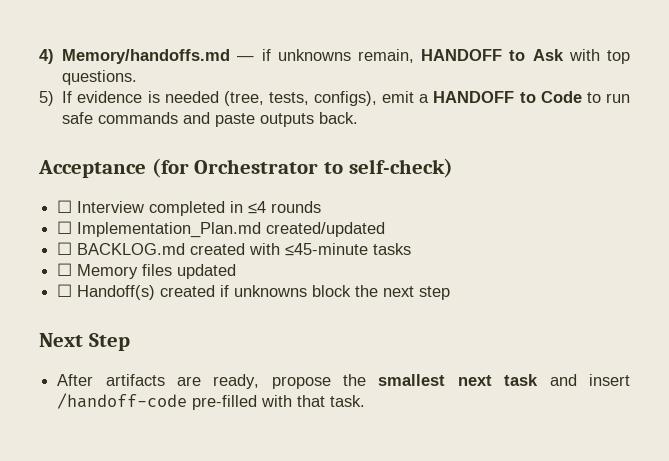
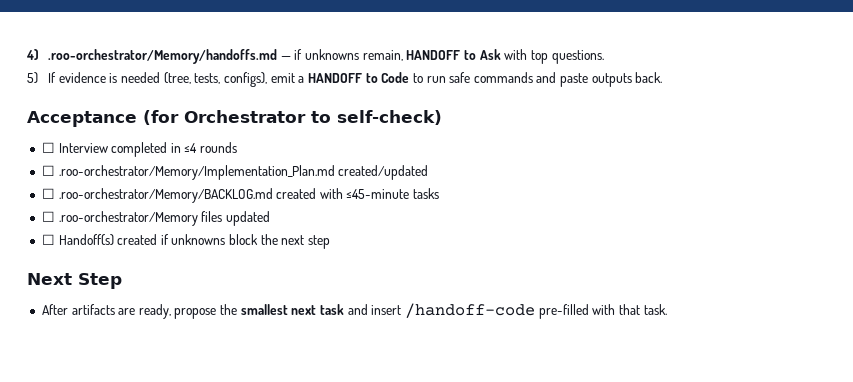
- 4) Memory/handoffs.md — if unknowns remain, HANDOFF to Ask with top questions.
+ 4) .roo-orchestrator/Memory/handoffs.md — if unknowns remain, HANDOFF to Ask with top questions.
- ☐ Implementation_Plan.md created/updated
+ ☐ .roo-orchestrator/Memory/Implementation_Plan.md created/updated
- ☐ BACKLOG.md created with ≤45-minute tasks
+ ☐ .roo-orchestrator/Memory/BACKLOG.md created with ≤45-minute tasks
- ☐ Memory files updated
+ ☐ .roo-orchestrator/Memory files updated

